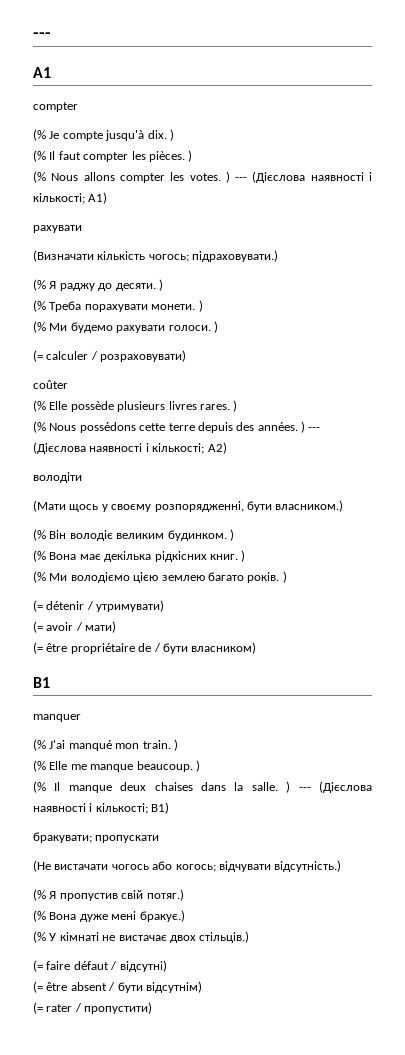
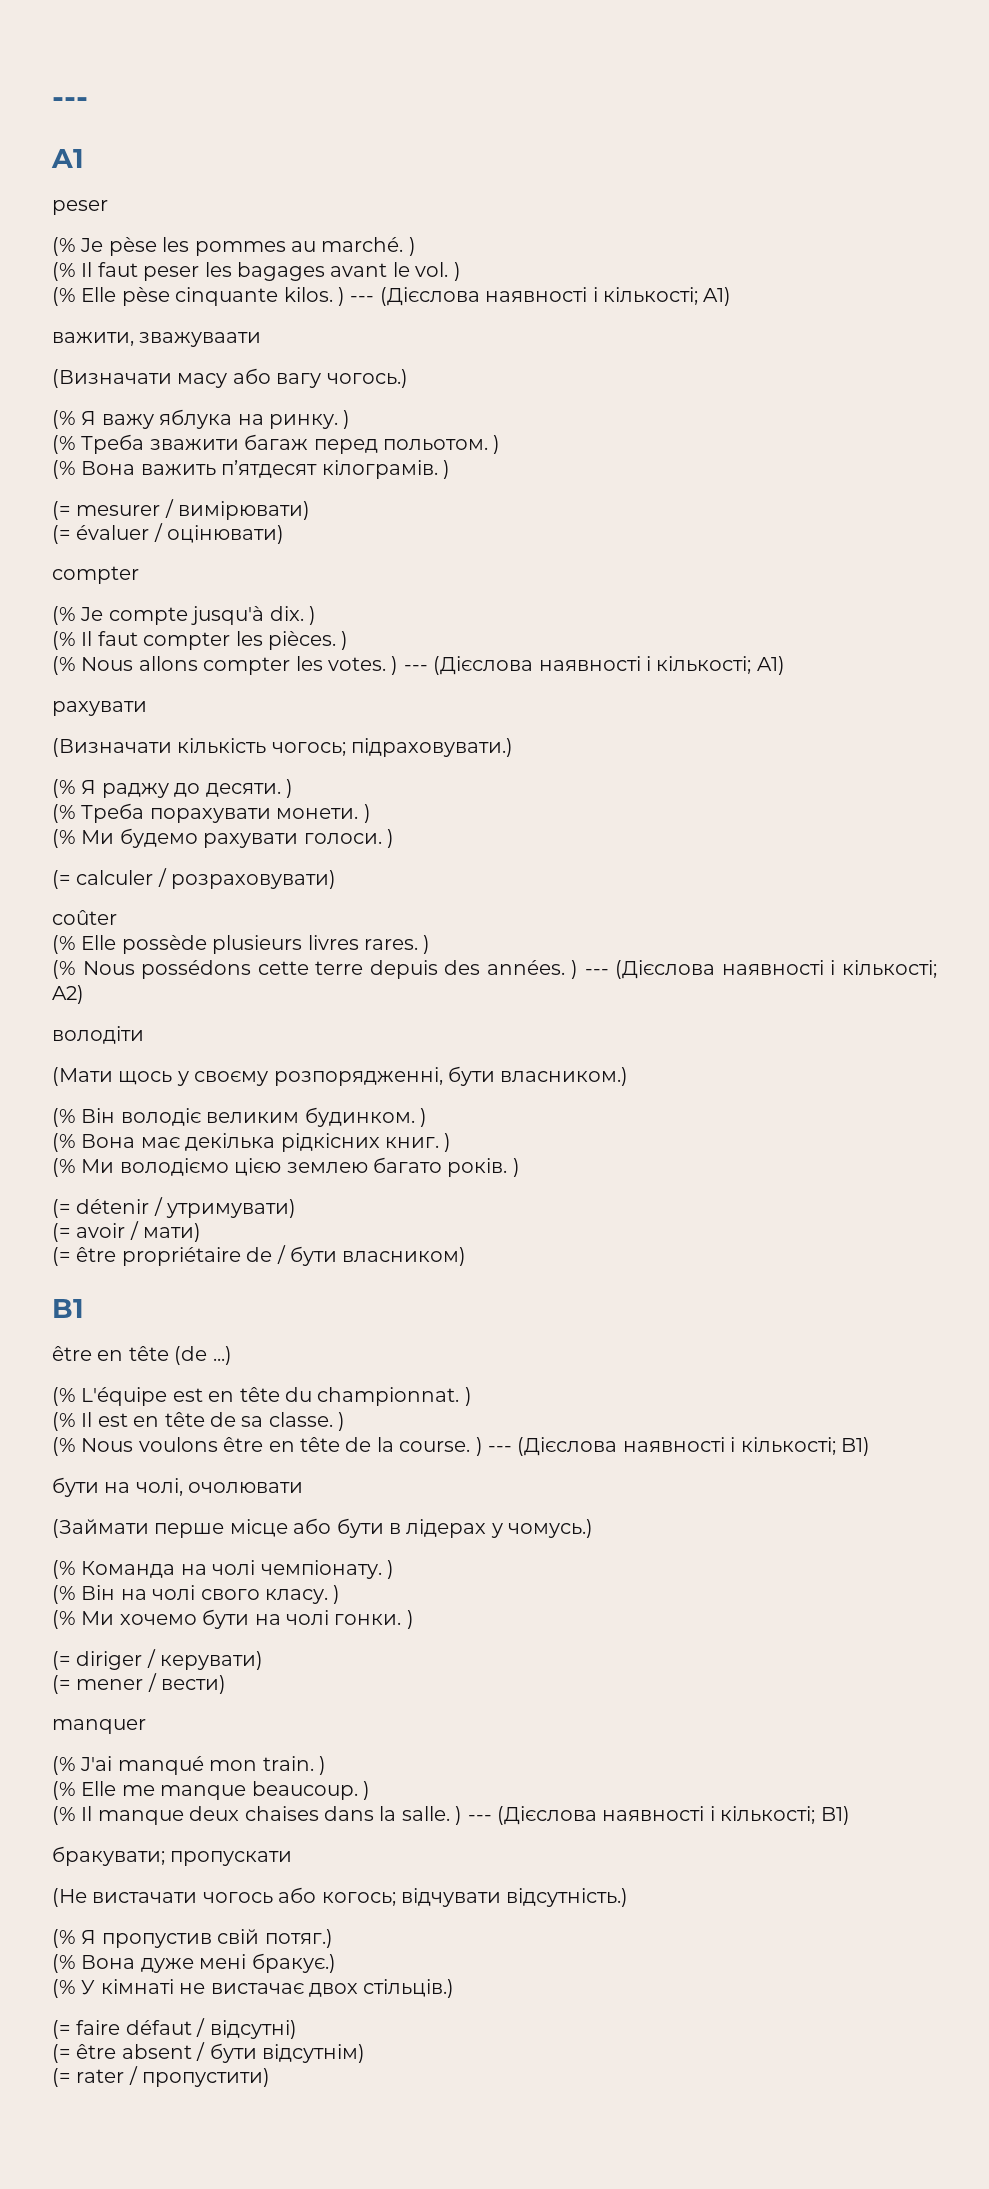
  A1
+ peser
+ (% Je pèse les pommes au marché. )
+ (% Il faut peser les bagages avant le vol. )
+ (% Elle pèse cinquante kilos. ) --- (Дієслова наявності і кількості; A1)
+ важити, зважуваати
+ (Визначати масу або вагу чогось.)
+ (% Я важу яблука на ринку. )
+ (% Треба зважити багаж перед польотом. )
+ (% Вона важить п’ятдесят кілограмів. )
+ (= mesurer / вимірювати)
+ (= évaluer / оцінювати)
+ être en tête (de ...)
+ (% L'équipe est en tête du championnat. )
+ (% Il est en tête de sa classe. )
+ (% Nous voulons être en tête de la course. ) --- (Дієслова наявності і кількості; B1)
+ бути на чолі, очолювати
+ (Займати перше місце або бути в лідерах у чомусь.)
+ (% Команда на чолі чемпіонату. )
+ (% Він на чолі свого класу. )
+ (% Ми хочемо бути на чолі гонки. )
+ (= diriger / керувати)
+ (= mener / вести)

